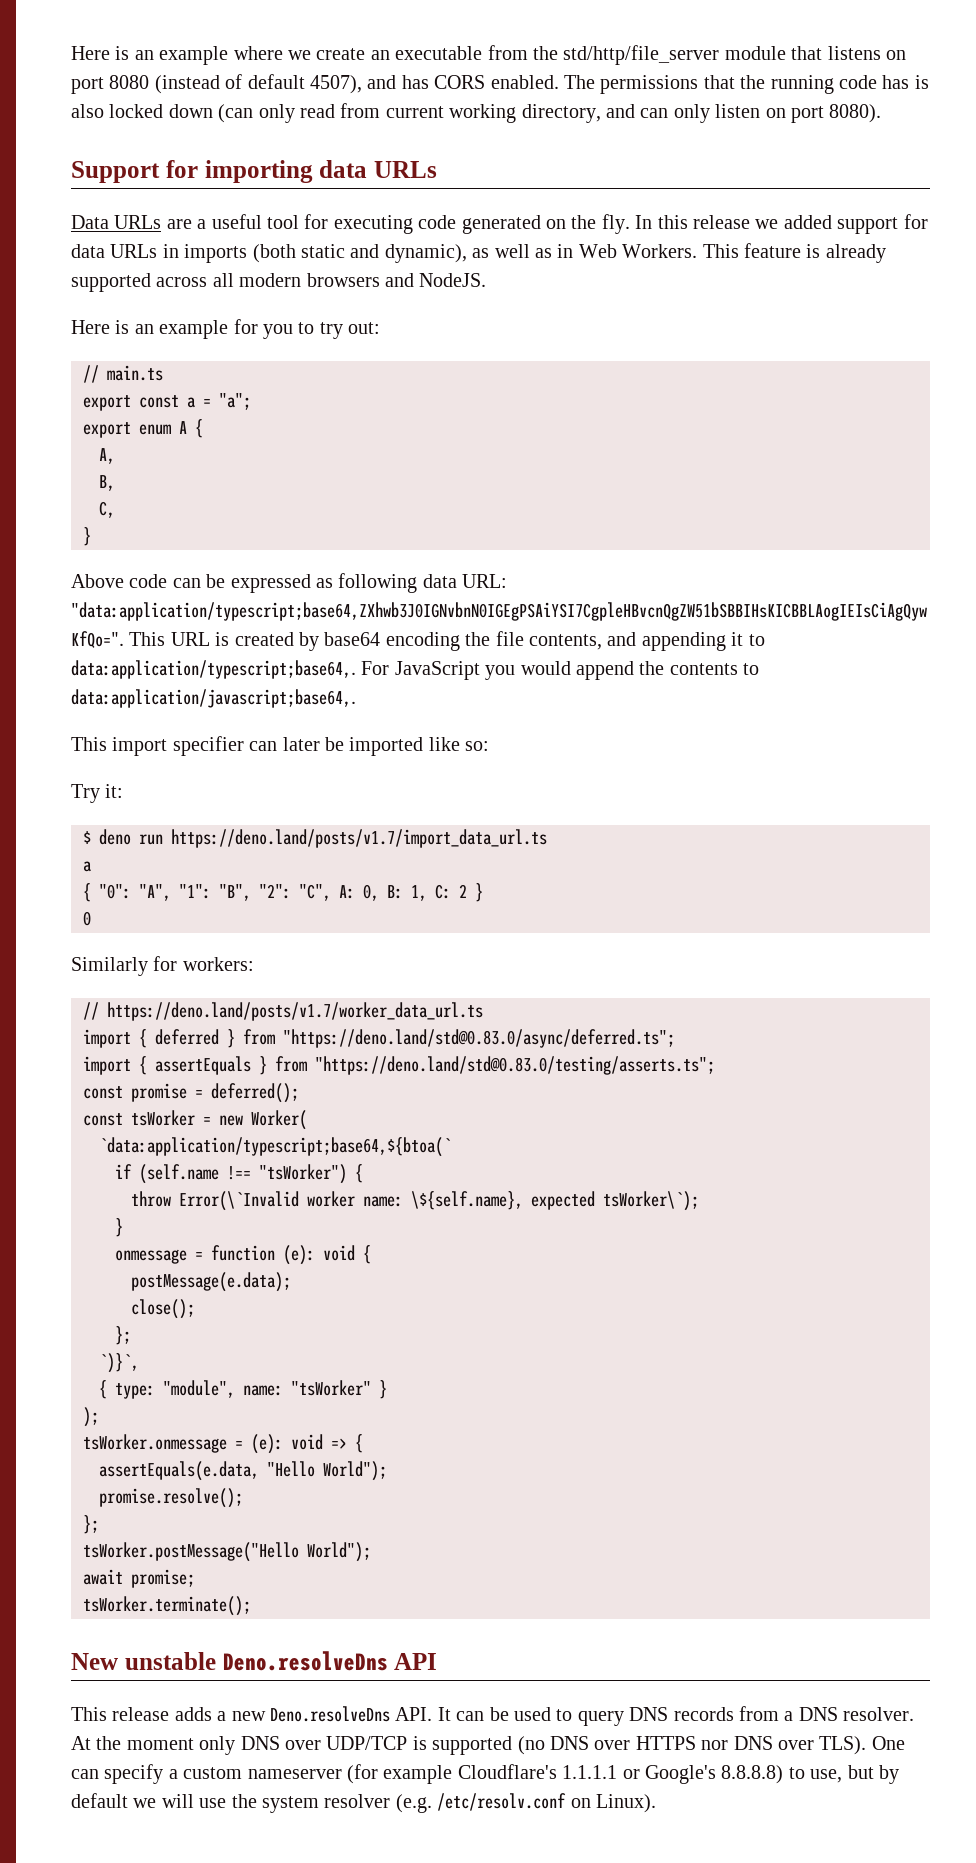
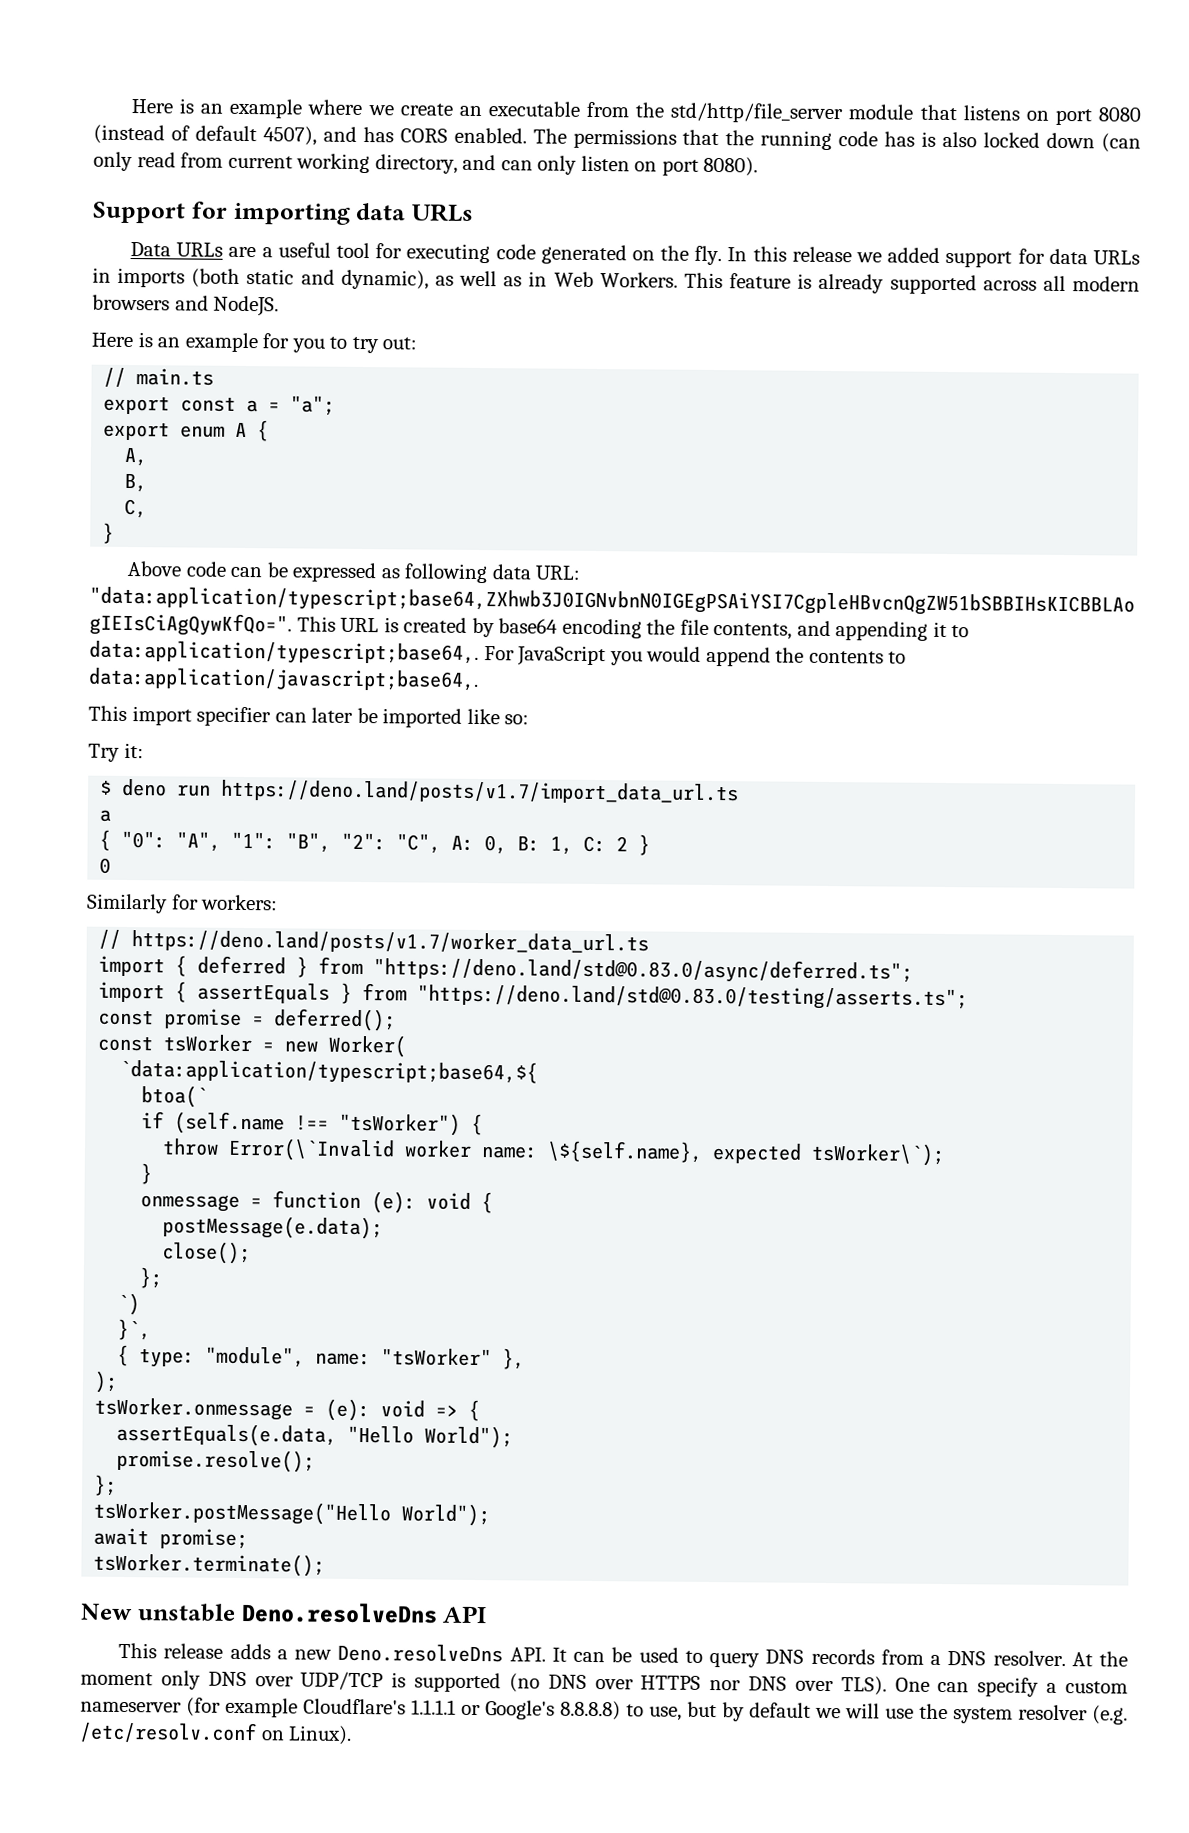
- `data:application/typescript;base64,${btoa(`
+ `data:application/typescript;base64,${
+ btoa(`
- `)}`,
+ `)
+ }`,
- { type: "module", name: "tsWorker" }
+ { type: "module", name: "tsWorker" },

